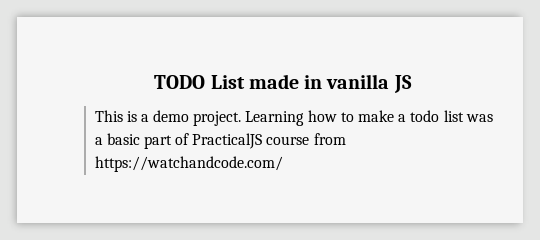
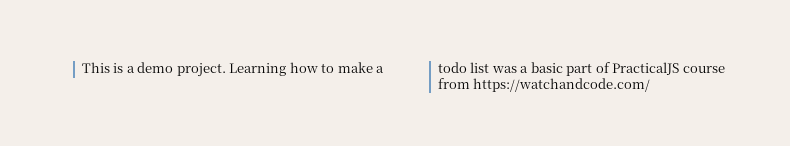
- TODO List made in vanilla JS

